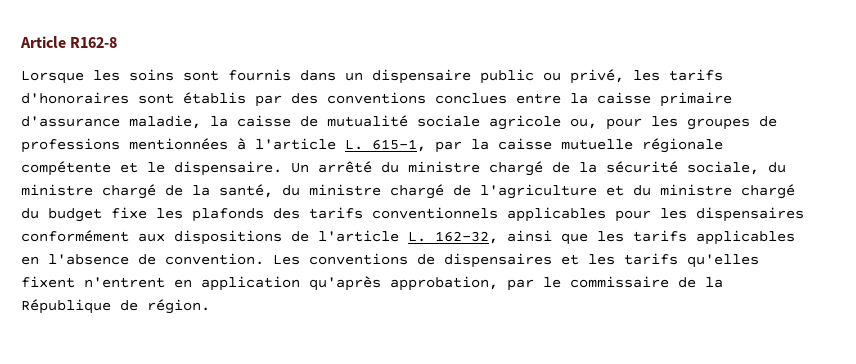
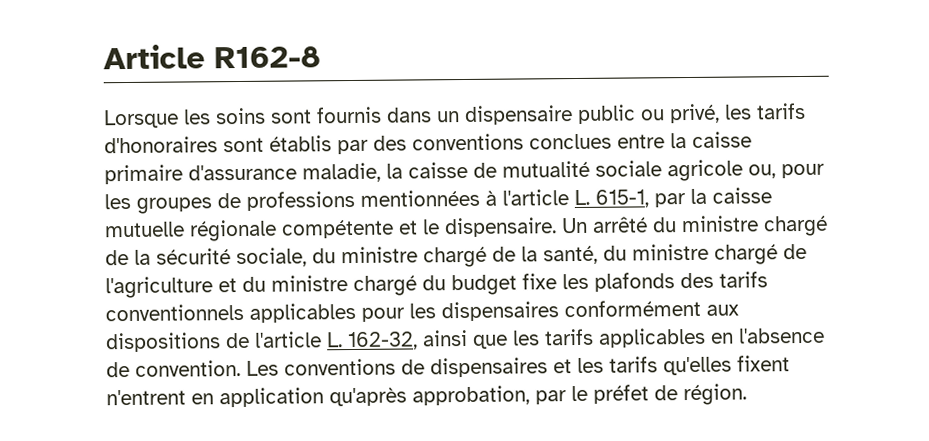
- Les conventions de dispensaires et les tarifs qu'elles fixent n'entrent en application qu'après approbation, par le commissaire de la République de région.
+ Les conventions de dispensaires et les tarifs qu'elles fixent n'entrent en application qu'après approbation, par le préfet de région.

